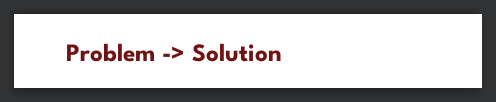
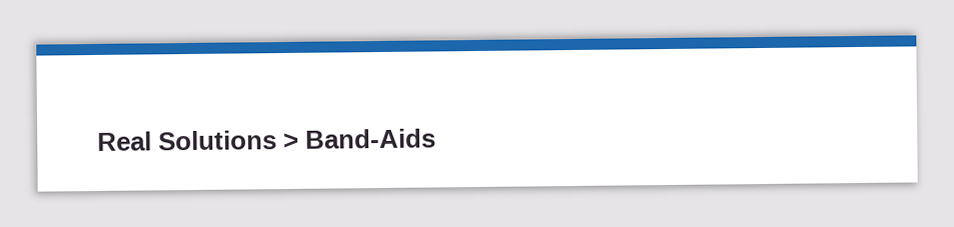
- Problem -> Solution
+ Real Solutions > Band-Aids

